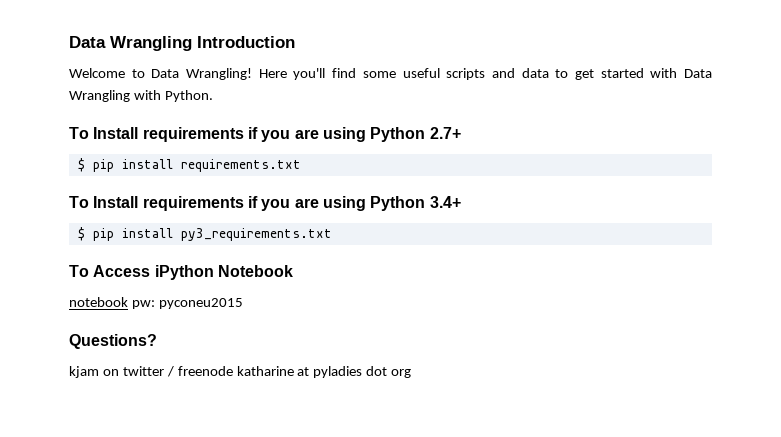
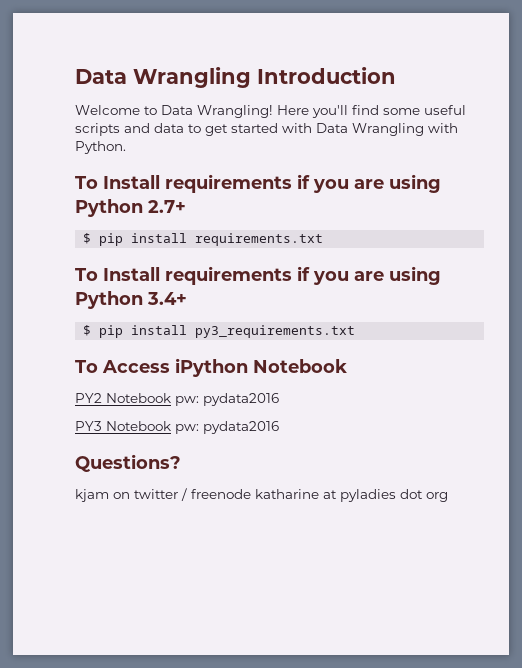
- notebook pw: pyconeu2015
+ PY2 Notebook pw: pydata2016
+ PY3 Notebook pw: pydata2016

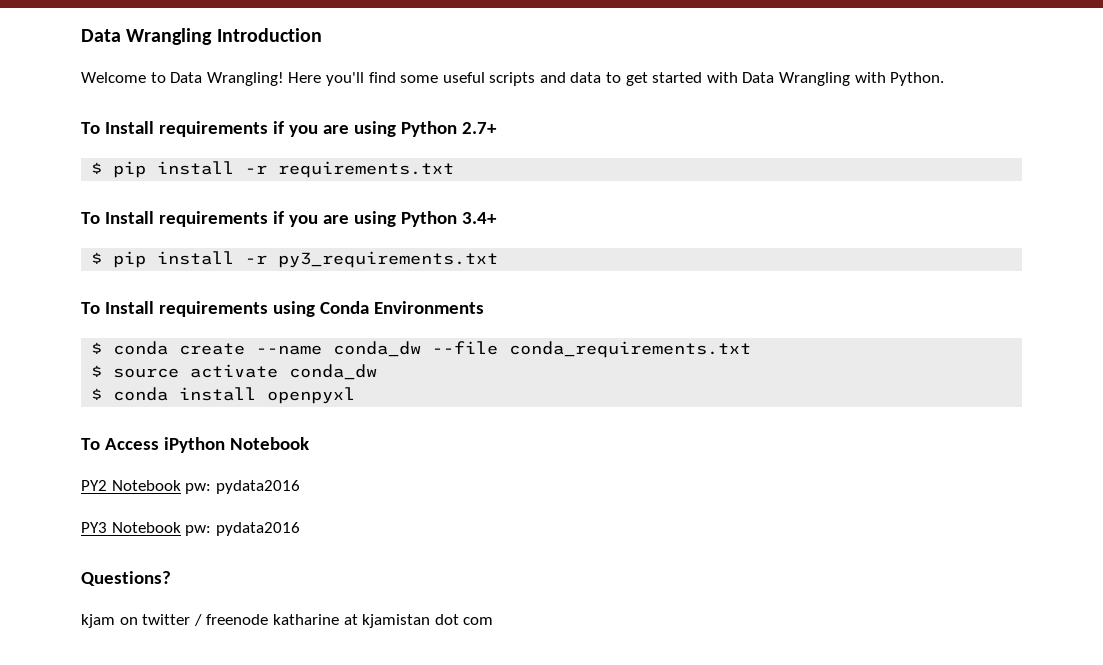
- $ pip install requirements.txt
+ $ pip install -r requirements.txt
- $ pip install py3_requirements.txt
+ $ pip install -r py3_requirements.txt
+ To Install requirements using Conda Environments
+ $ conda create --name conda_dw --file conda_requirements.txt
+ $ source activate conda_dw
+ $ conda install openpyxl
- kjam on twitter / freenode katharine at pyladies dot org
+ kjam on twitter / freenode katharine at kjamistan dot com

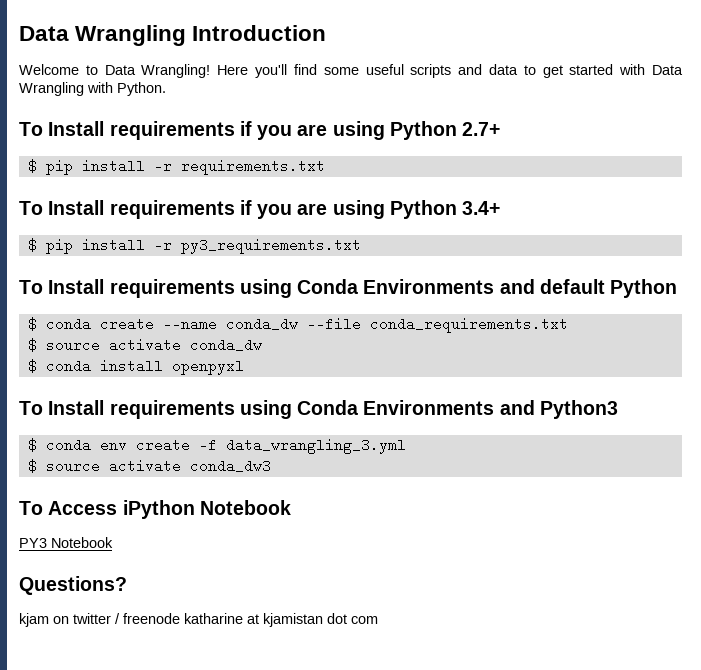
- To Install requirements using Conda Environments
+ To Install requirements using Conda Environments and default Python
+ To Install requirements using Conda Environments and Python3
+ $ conda env create -f data_wrangling_3.yml
+ $ source activate conda_dw3
- PY2 Notebook pw: pydata2016
- PY3 Notebook pw: pydata2016
+ PY3 Notebook

